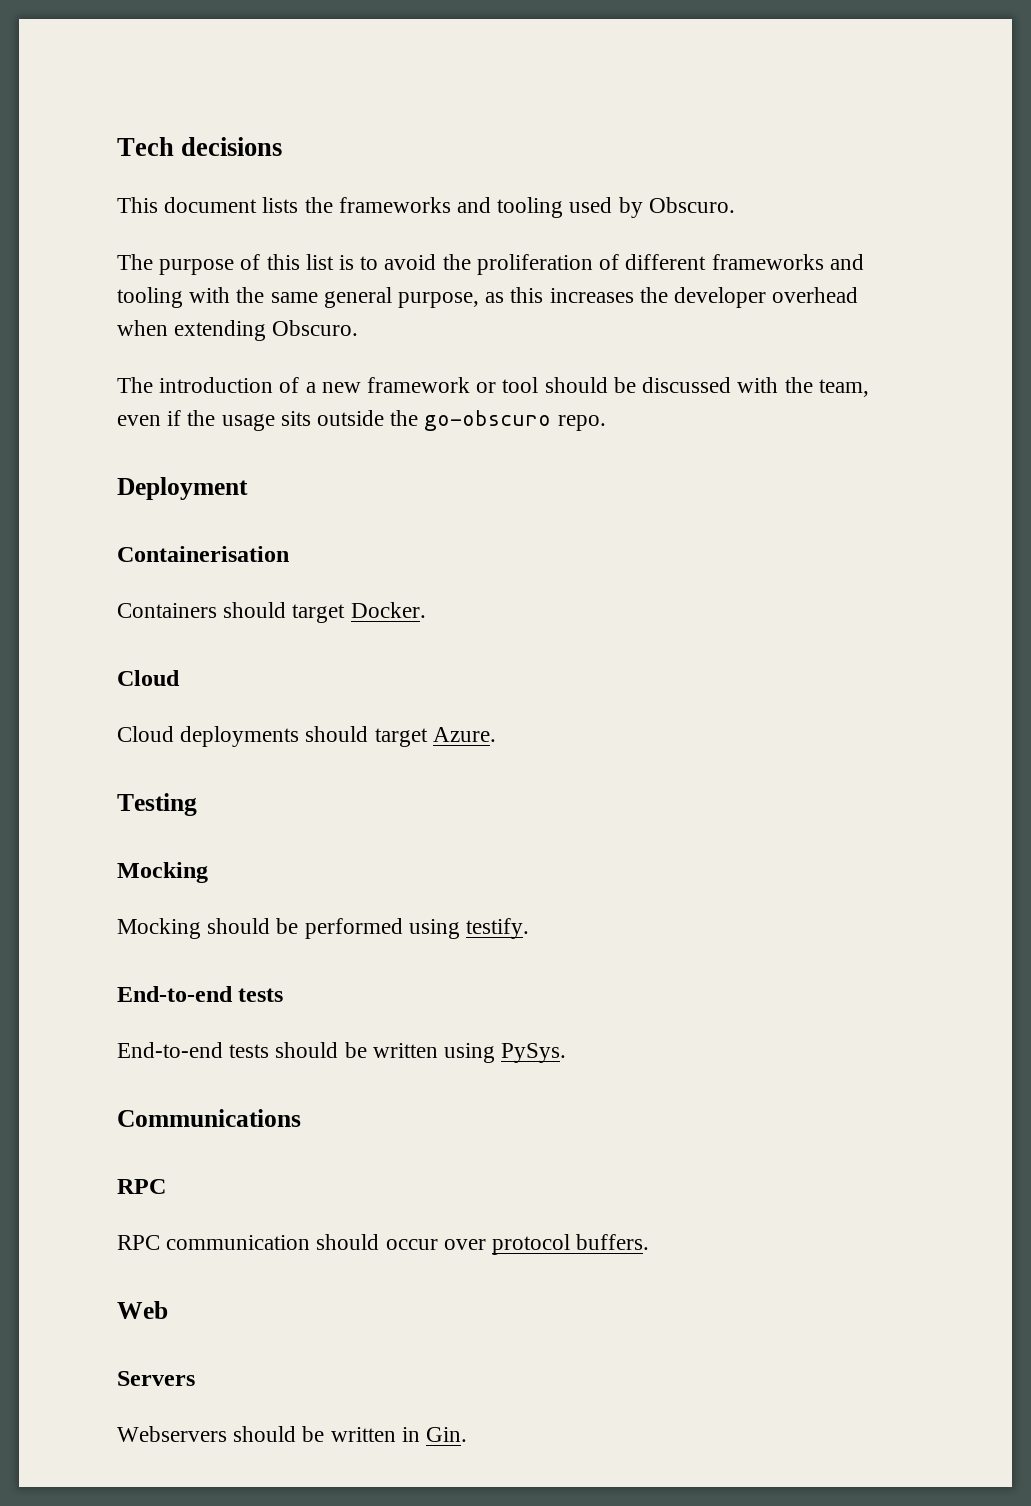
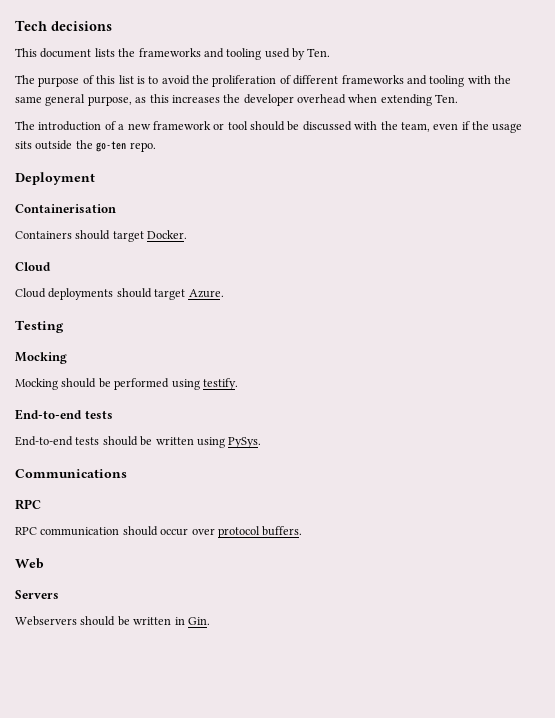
- This document lists the frameworks and tooling used by Obscuro.
+ This document lists the frameworks and tooling used by Ten.
- The purpose of this list is to avoid the proliferation of different frameworks and tooling with the same general purpose, as this increases the developer overhead when extending Obscuro.
+ The purpose of this list is to avoid the proliferation of different frameworks and tooling with the same general purpose, as this increases the developer overhead when extending Ten.
- The introduction of a new framework or tool should be discussed with the team, even if the usage sits outside the go-obscuro repo.
+ The introduction of a new framework or tool should be discussed with the team, even if the usage sits outside the go-ten repo.

